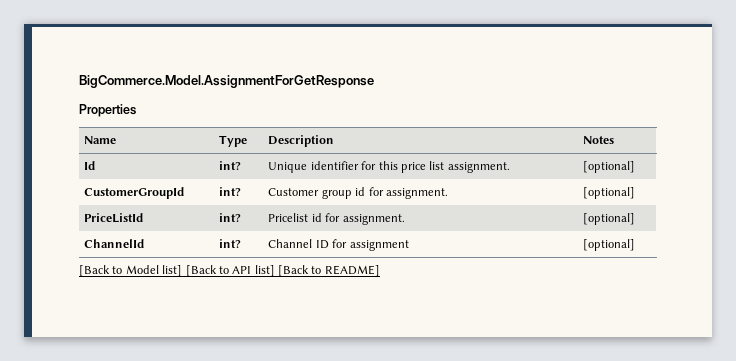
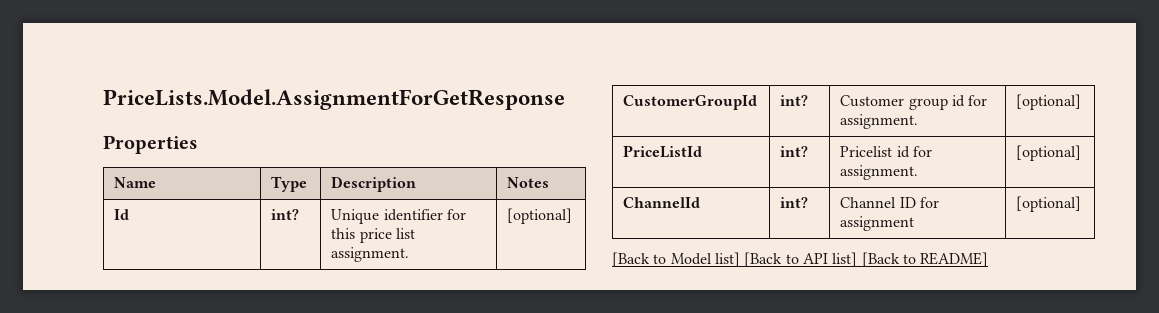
- BigCommerce.Model.AssignmentForGetResponse
+ PriceLists.Model.AssignmentForGetResponse

